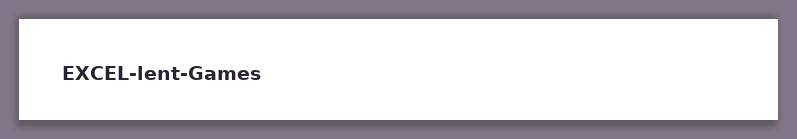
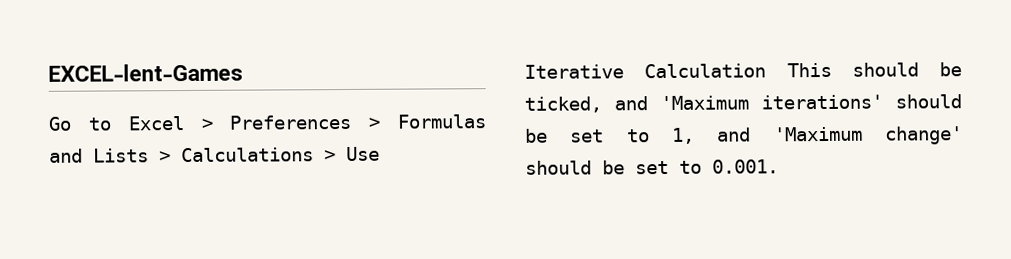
+ Go to Excel > Preferences > Formulas and Lists > Calculations > Use Iterative Calculation This should be ticked, and 'Maximum iterations' should be set to 1, and 'Maximum change' should be set to 0.001.

